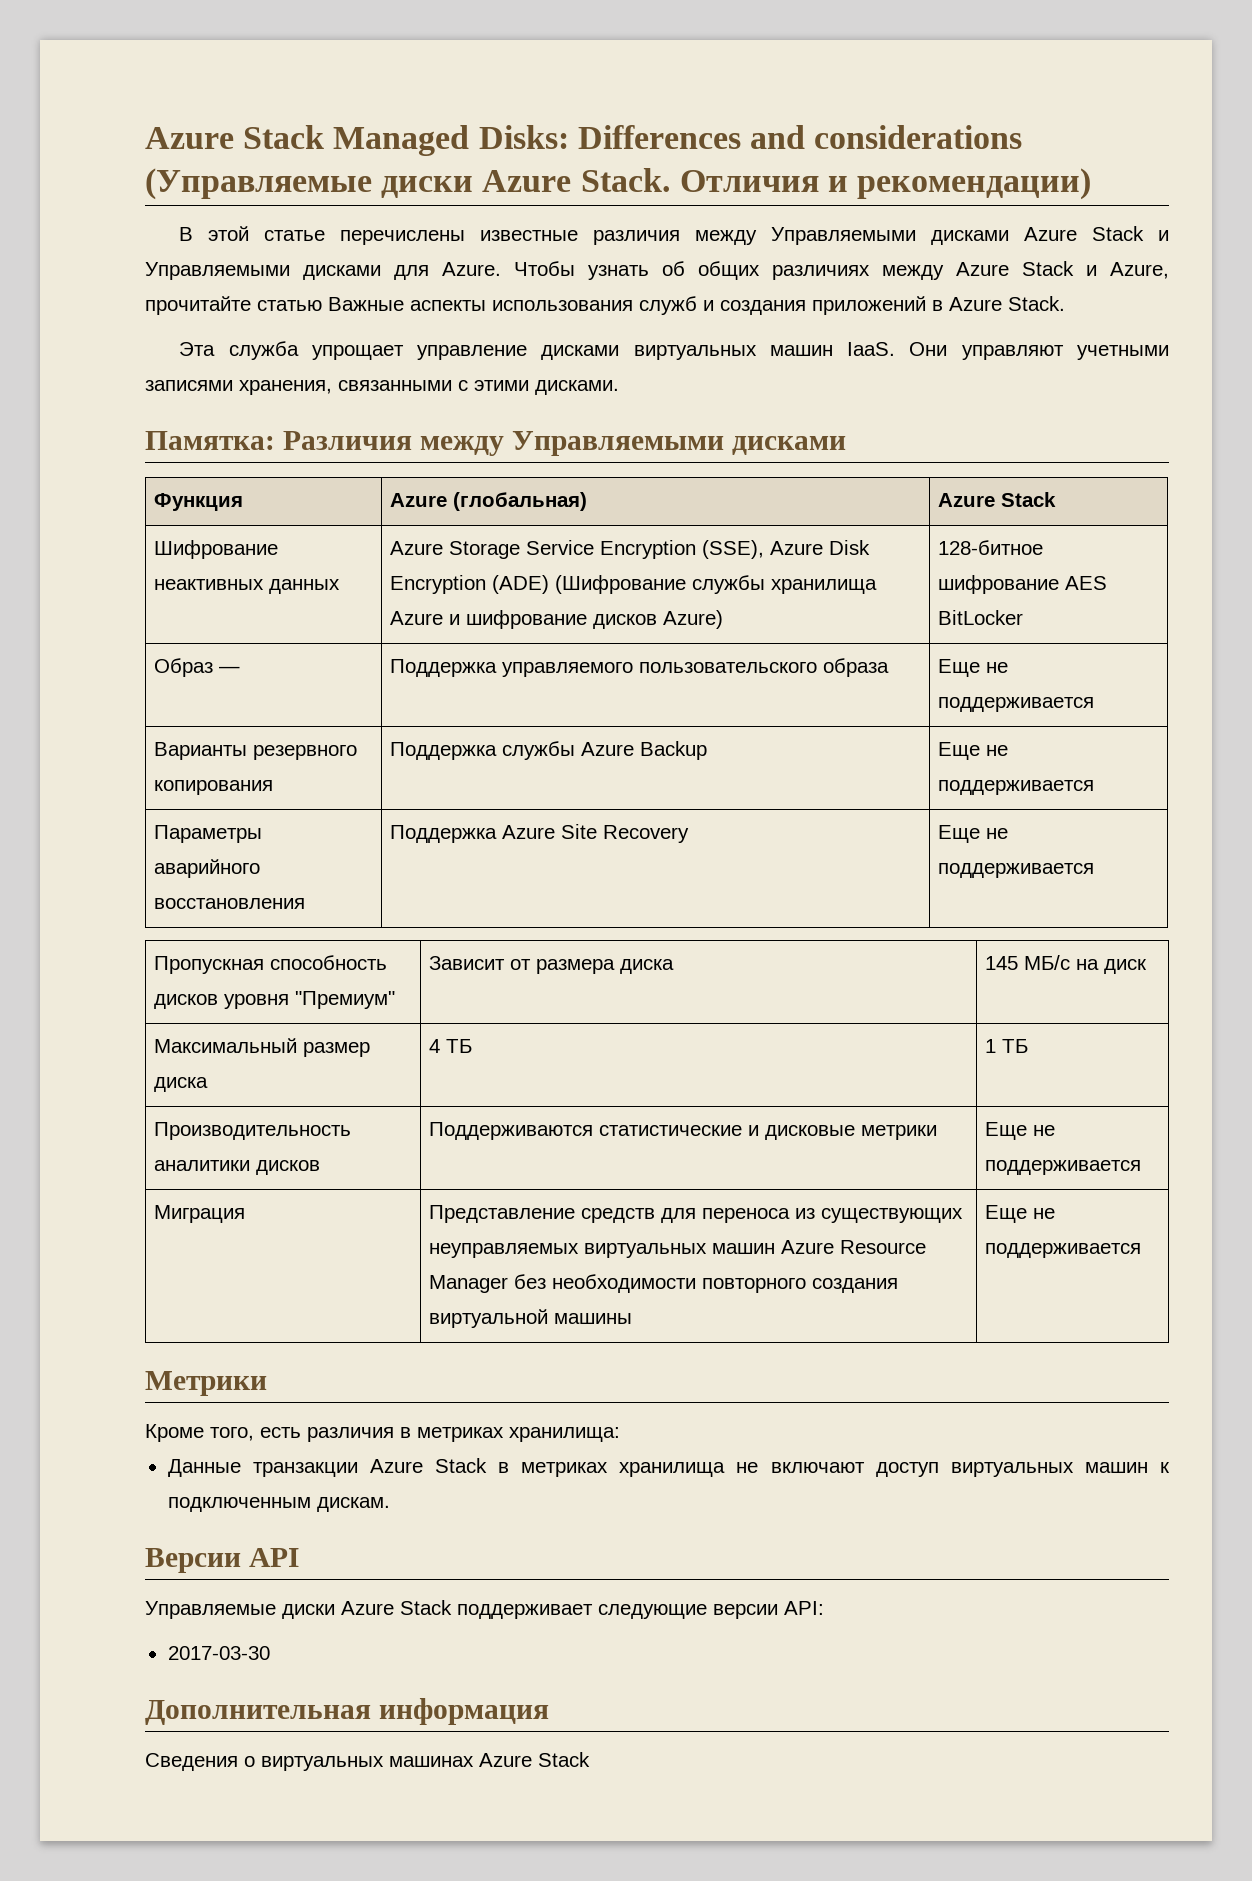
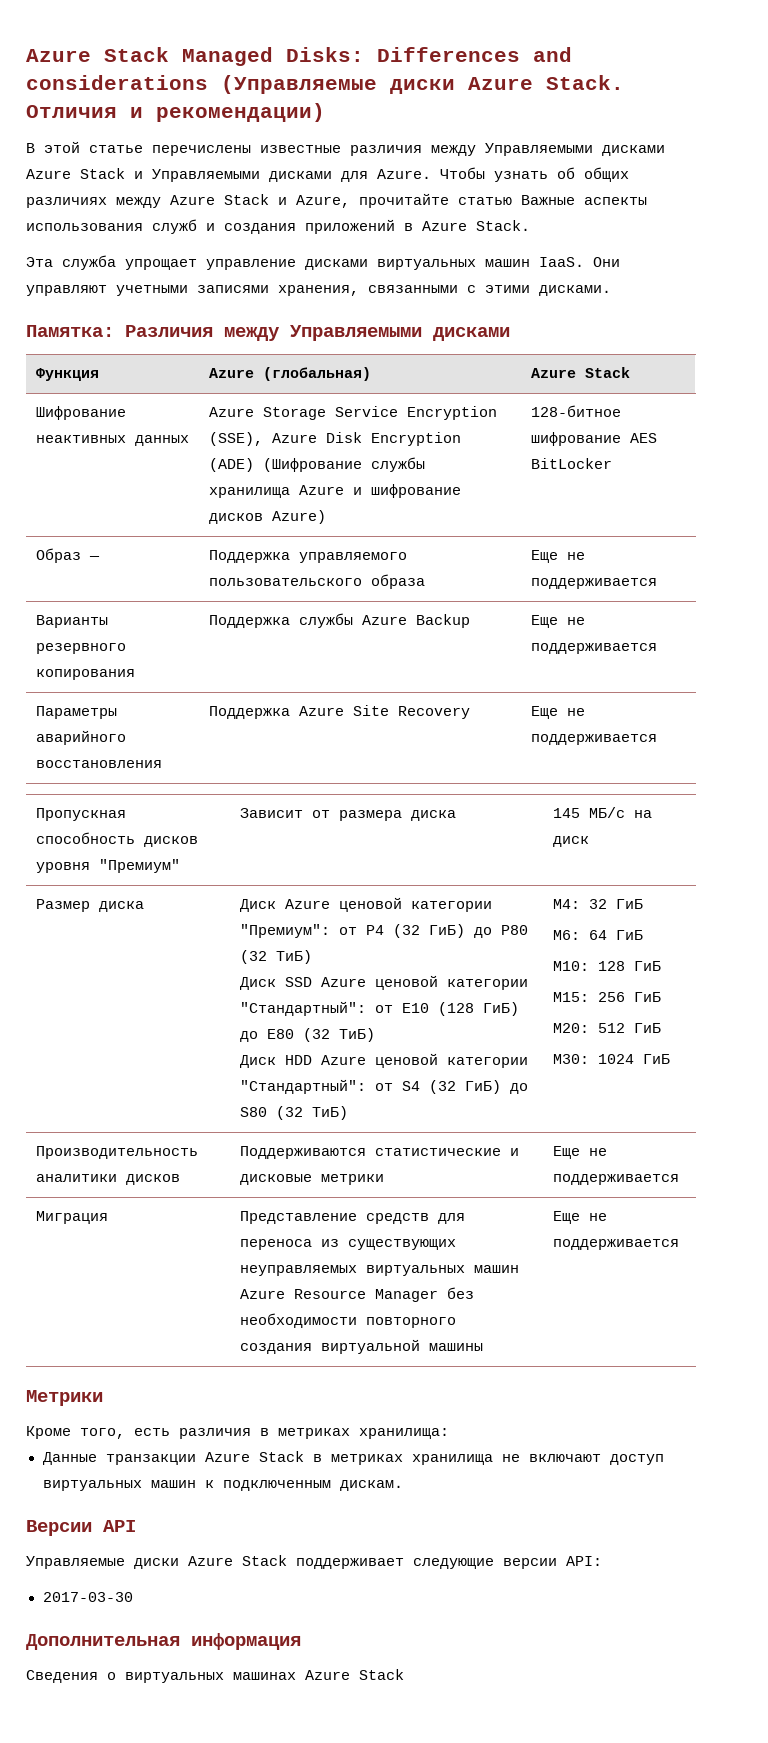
- Максимальный размер диска | 4 TБ | 1 TБ
+ Размер диска | Диск Azure ценовой категории "Премиум": от P4 (32 ГиБ) до P80 (32 ТиБ)
+ Диск SSD Azure ценовой категории "Стандартный": от E10 (128 ГиБ) до E80 (32 ТиБ)
+ Диск HDD Azure ценовой категории "Стандартный": от S4 (32 ГиБ) до S80 (32 ТиБ) | M4: 32 ГиБ
+ M6: 64 ГиБ
+ M10: 128 ГиБ
+ M15: 256 ГиБ
+ M20: 512 ГиБ
+ M30: 1024 ГиБ

